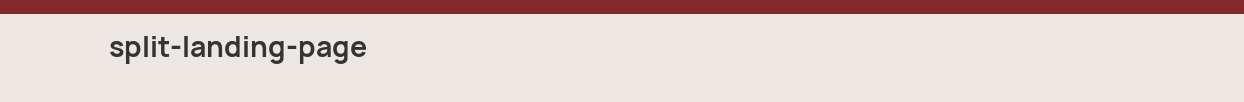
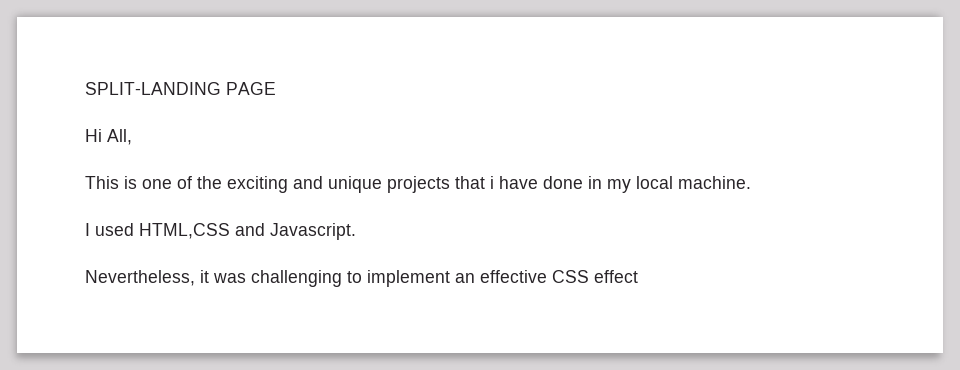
- split-landing-page
+ SPLIT-LANDING PAGE
+ Hi All,
+ This is one of the exciting and unique projects that i have done in my local machine.
+ I used HTML,CSS and Javascript.
+ Nevertheless, it was challenging to implement an effective CSS effect

